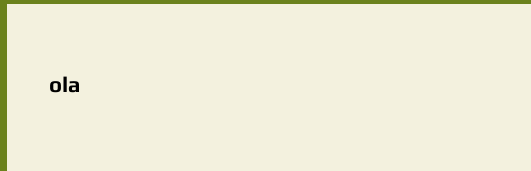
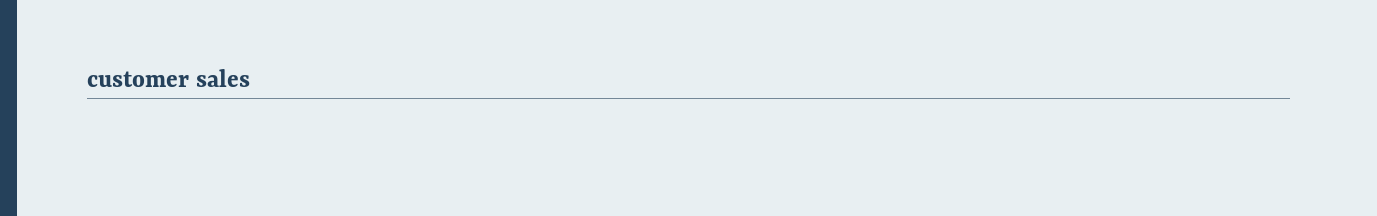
- ola
+ customer sales

